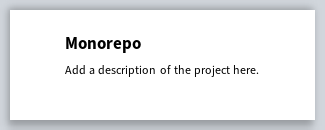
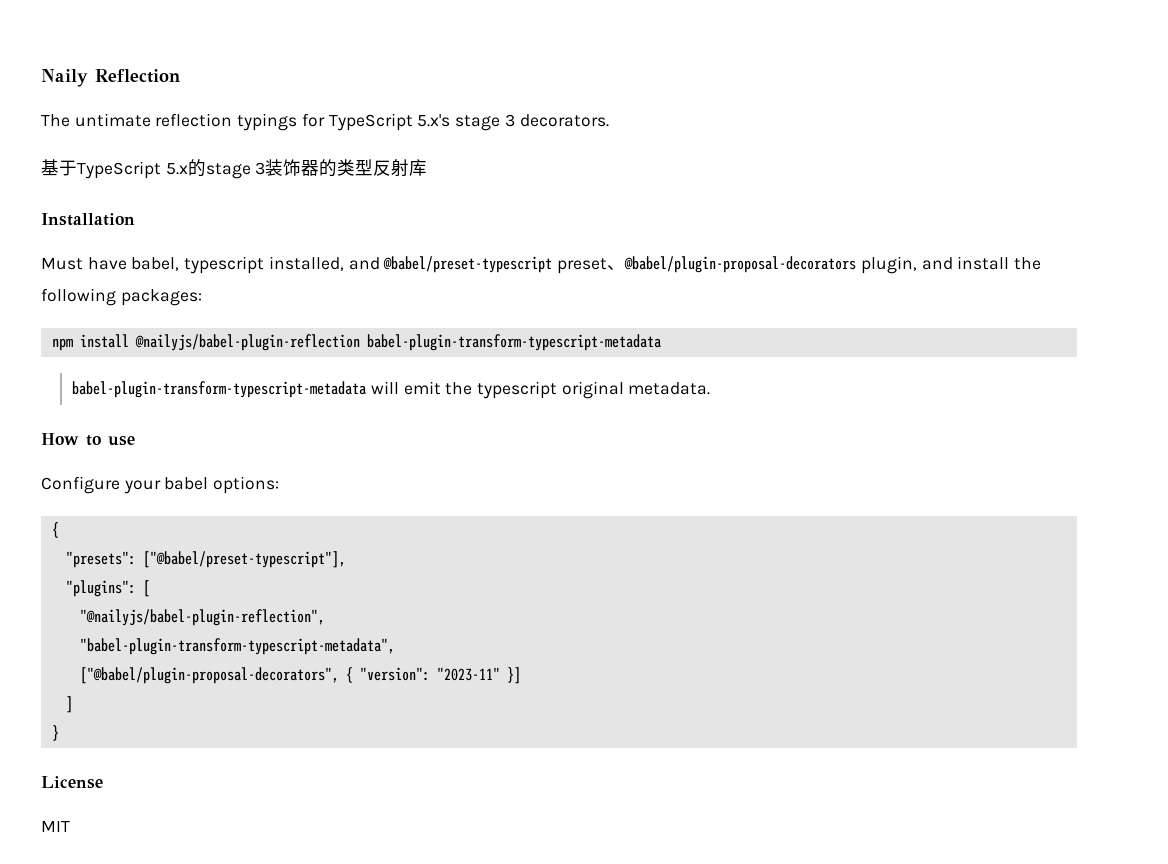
- Monorepo
- Add a description of the project here.
+ Naily Reflection
+ The untimate reflection typings for TypeScript 5.x's stage 3 decorators.
+ 基于TypeScript 5.x的stage 3装饰器的类型反射库
+ Installation
+ Must have babel, typescript installed, and @babel/preset-typescript preset、@babel/plugin-proposal-decorators plugin, and install the following packages:
+ npm install @nailyjs/babel-plugin-reflection babel-plugin-transform-typescript-metadata
+ babel-plugin-transform-typescript-metadata will emit the typescript original metadata.
+ How to use
+ Configure your babel options:
+ {
+ "presets": ["@babel/preset-typescript"],
+ "plugins": [
+ "@nailyjs/babel-plugin-reflection",
+ "babel-plugin-transform-typescript-metadata",
+ ["@babel/plugin-proposal-decorators", { "version": "2023-11" }]
+ ]
+ }
+ License
+ MIT

